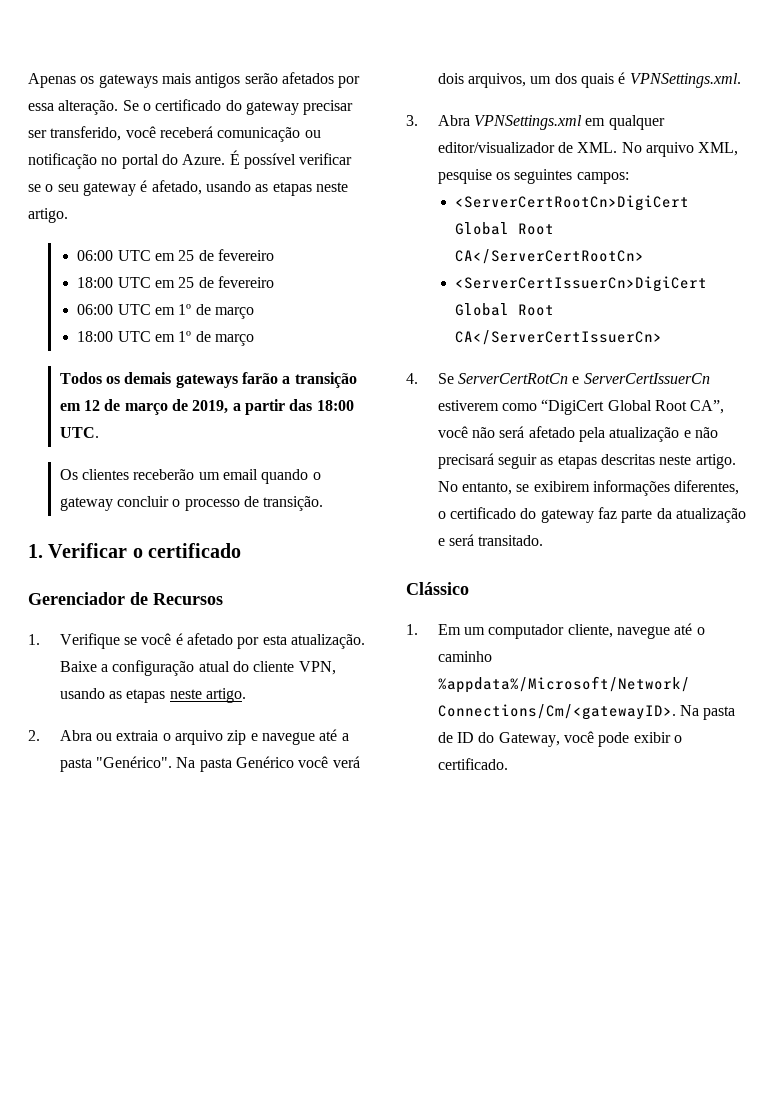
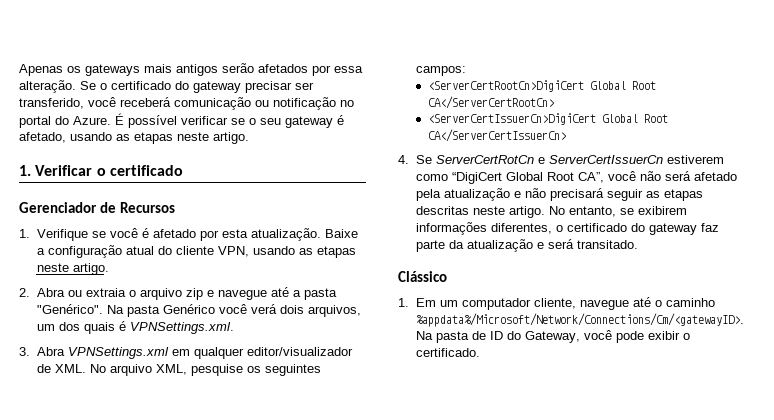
- 06:00 UTC em 25 de fevereiro
- 18:00 UTC em 25 de fevereiro
- 06:00 UTC em 1º de março
- 18:00 UTC em 1º de março
- Todos os demais gateways farão a transição em 12 de março de 2019, a partir das 18:00 UTC.
- Os clientes receberão um email quando o gateway concluir o processo de transição.

